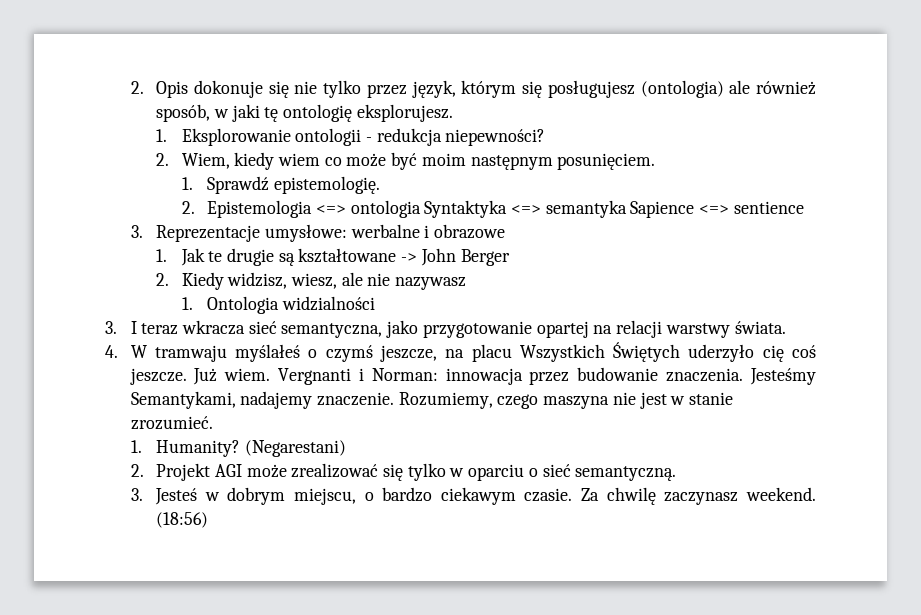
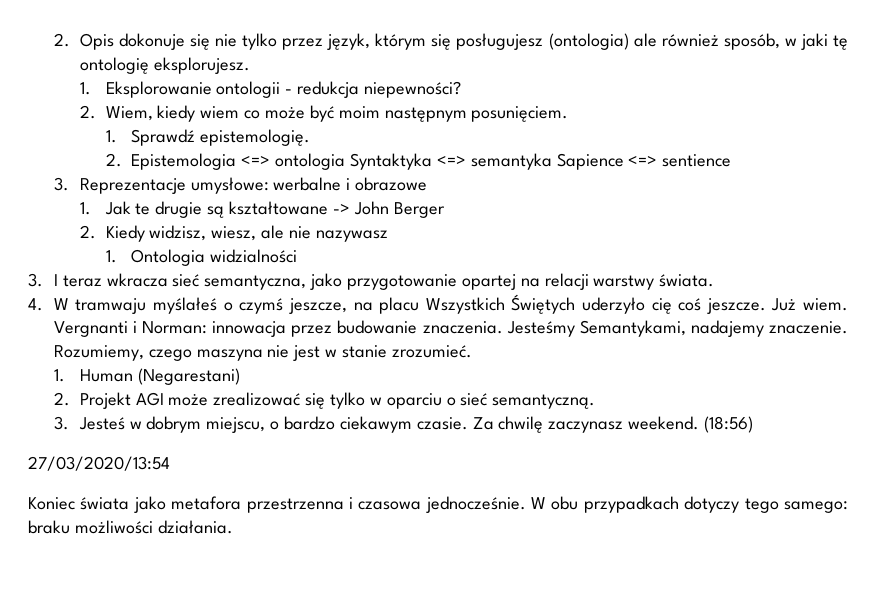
- 1. Humanity? (Negarestani)
+ 1. Human (Negarestani)
+ 27/03/2020/13:54
+ Koniec świata jako metafora przestrzenna i czasowa jednocześnie. W obu przypadkach dotyczy tego samego: braku możliwości działania.

